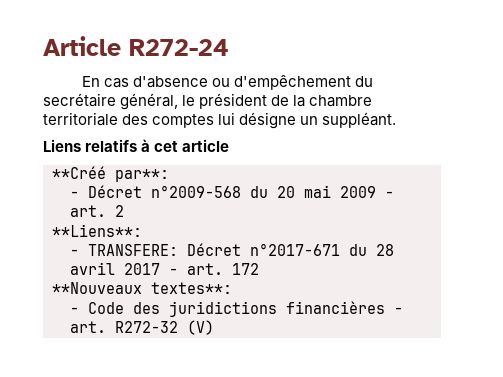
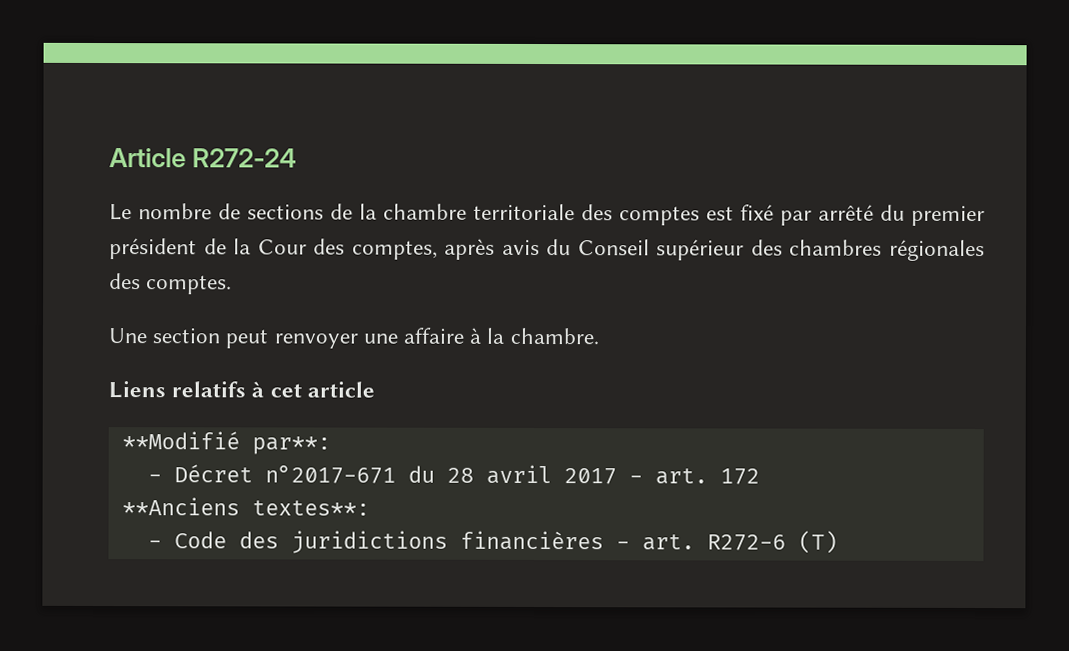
- En cas d'absence ou d'empêchement du secrétaire général, le président de la chambre territoriale des comptes lui désigne un suppléant.
+ Le nombre de sections de la chambre territoriale des comptes est fixé par arrêté du premier président de la Cour des comptes, après avis du Conseil supérieur des chambres régionales des comptes.
+ Une section peut renvoyer une affaire à la chambre.
- **Créé par**:
+ **Modifié par**:
- - Décret n°2009-568 du 20 mai 2009 - art. 2
- **Liens**:
- - TRANSFERE: Décret n°2017-671 du 28 avril 2017 - art. 172
+ - Décret n°2017-671 du 28 avril 2017 - art. 172
- **Nouveaux textes**:
+ **Anciens textes**:
- - Code des juridictions financières - art. R272-32 (V)
+ - Code des juridictions financières - art. R272-6 (T)

